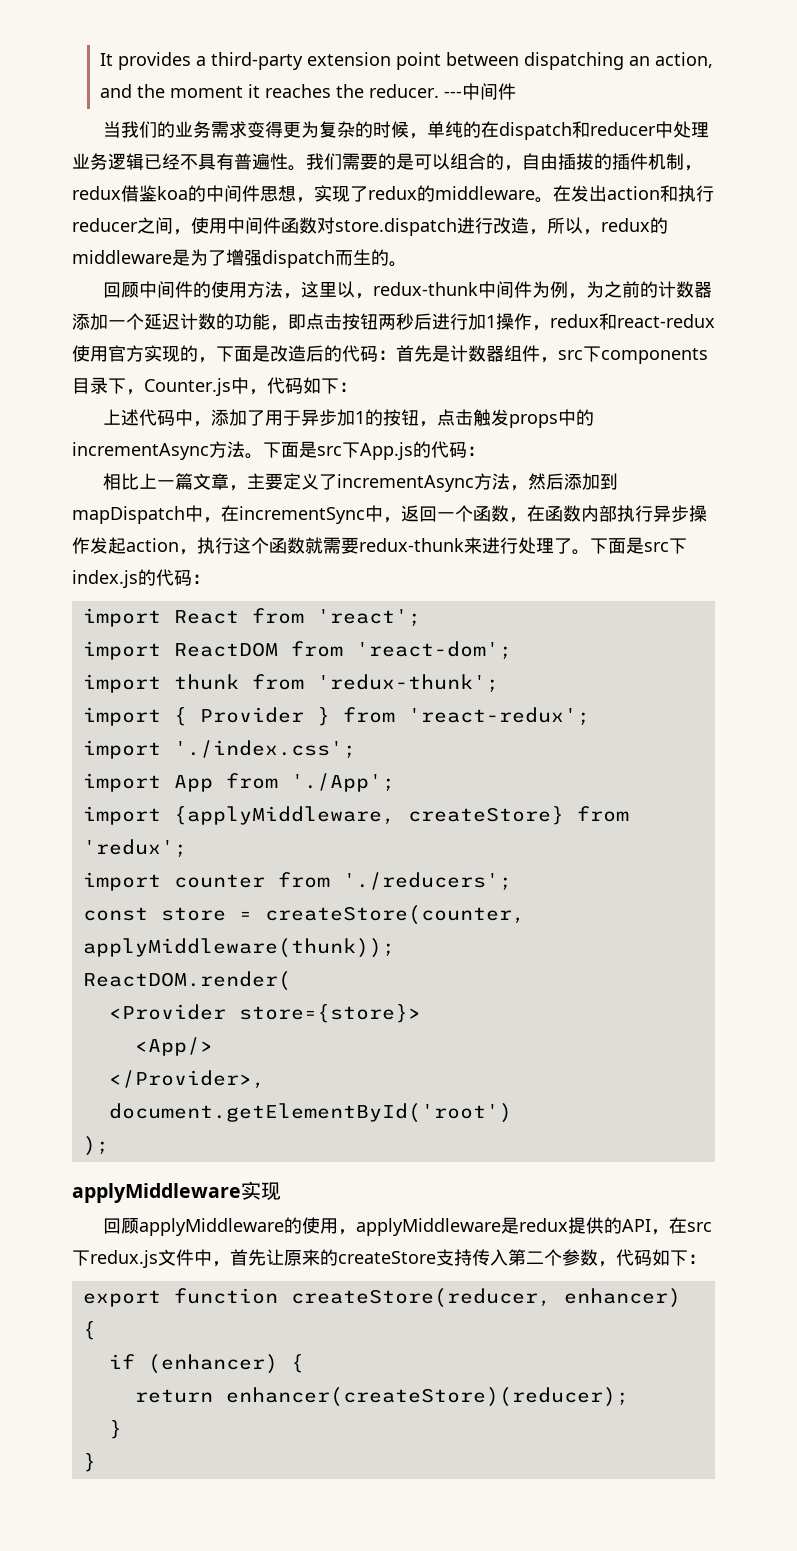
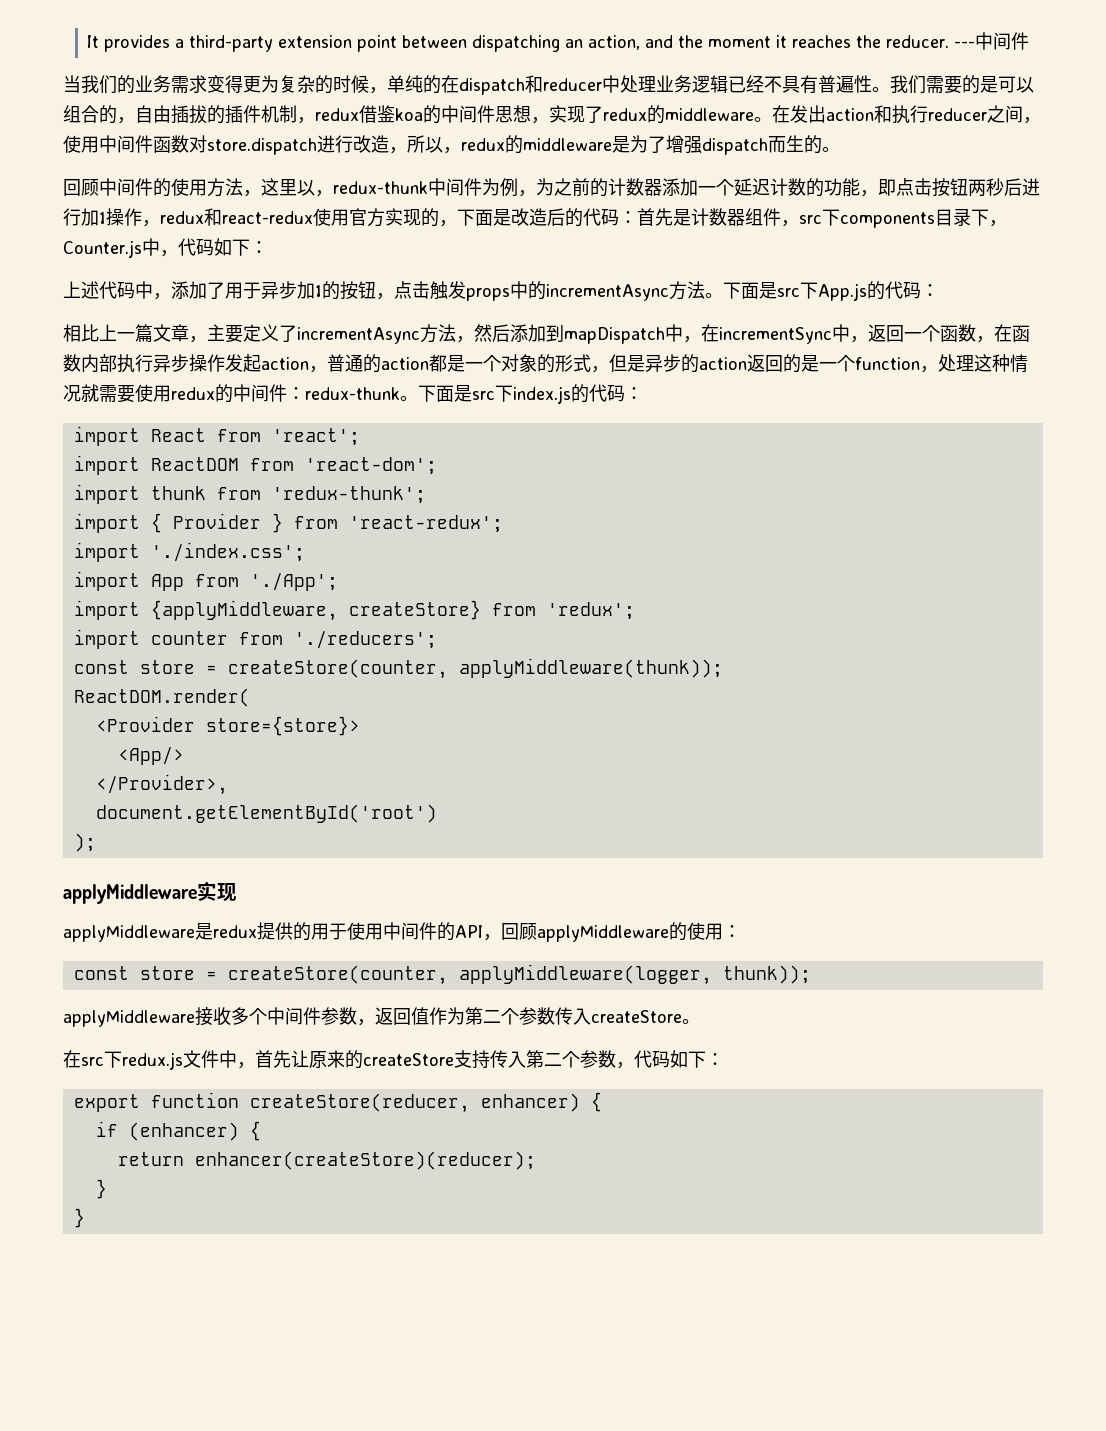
- 相比上一篇文章，主要定义了incrementAsync方法，然后添加到mapDispatch中，在incrementSync中，返回一个函数，在函数内部执行异步操作发起action，执行这个函数就需要redux-thunk来进行处理了。
+ 相比上一篇文章，主要定义了incrementAsync方法，然后添加到mapDispatch中，在incrementSync中，返回一个函数，在函数内部执行异步操作发起action，普通的action都是一个对象的形式，但是异步的action返回的是一个function，处理这种情况就需要使用redux的中间件：redux-thunk。
- 回顾applyMiddleware的使用，applyMiddleware是redux提供的API，在src下redux.js文件中，首先让原来的createStore支持传入第二个参数，代码如下：
+ applyMiddleware是redux提供的用于使用中间件的API，回顾applyMiddleware的使用：
+ const store = createStore(counter, applyMiddleware(logger, thunk));
+ applyMiddleware接收多个中间件参数，返回值作为第二个参数传入createStore。
+ 在src下redux.js文件中，首先让原来的createStore支持传入第二个参数，代码如下：

